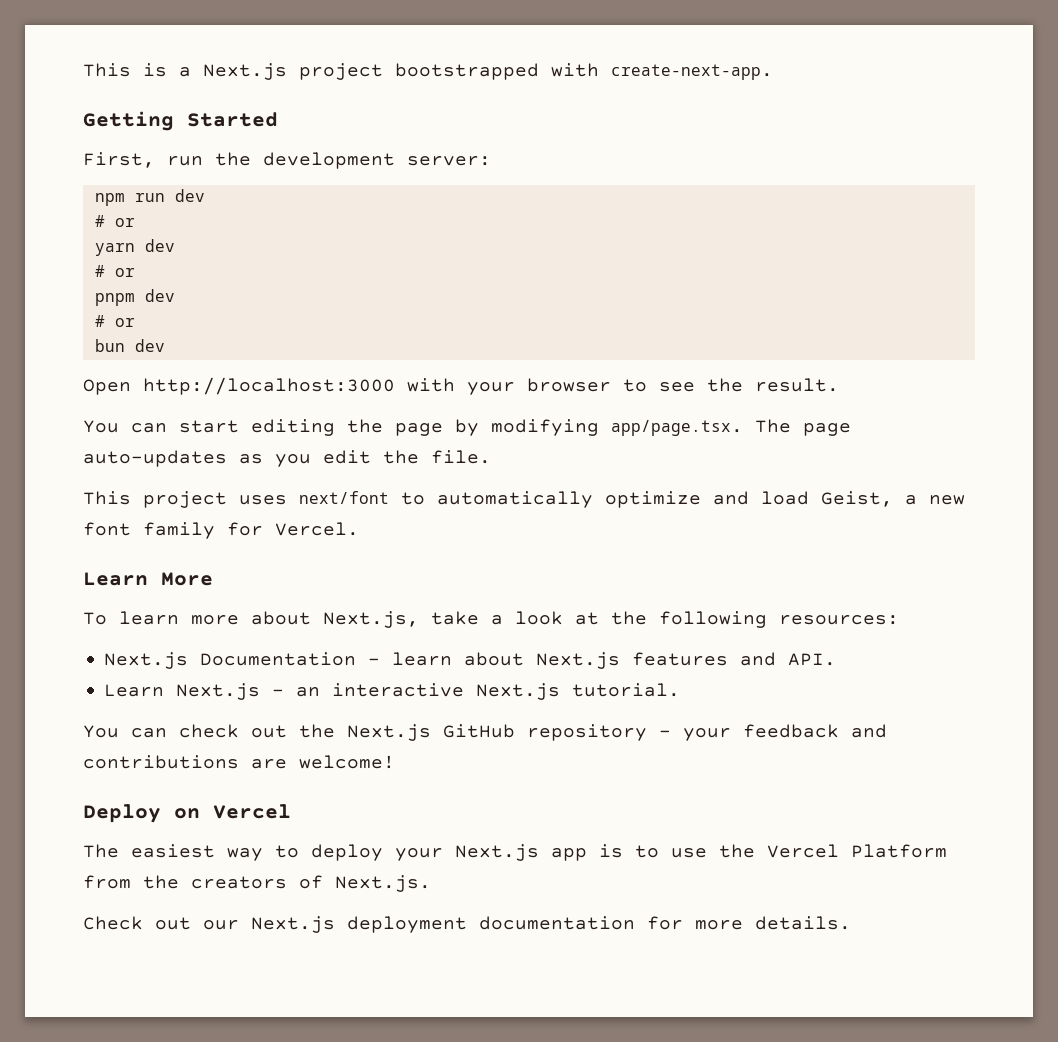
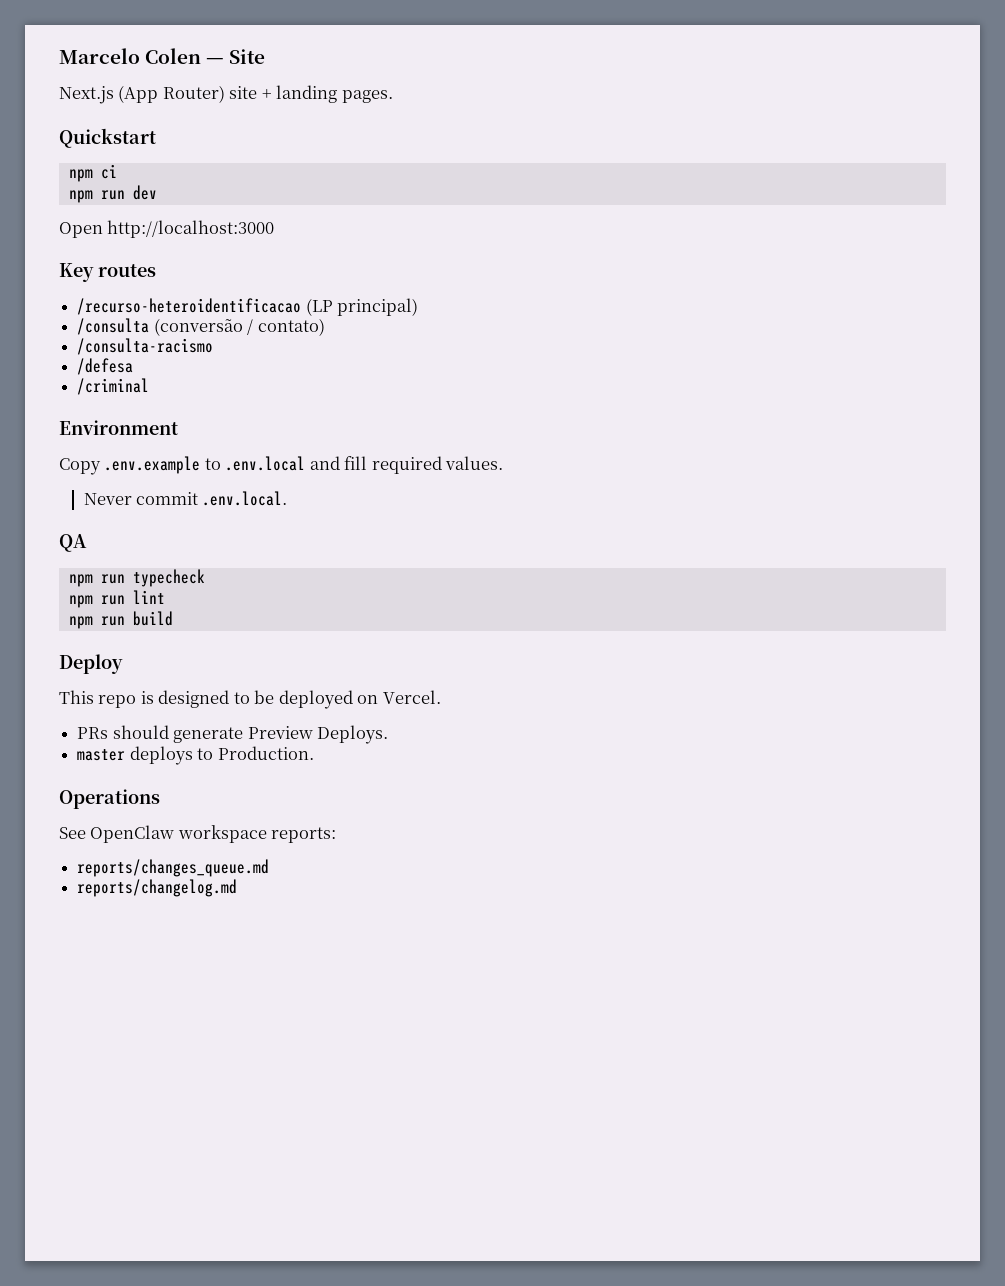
- This is a Next.js project bootstrapped with create-next-app.
- Getting Started
- First, run the development server:
+ Marcelo Colen — Site
+ Next.js (App Router) site + landing pages.
+ Quickstart
+ npm ci
  npm run dev
- # or
- yarn dev
- # or
- pnpm dev
- # or
- bun dev
- Open http://localhost:3000 with your browser to see the result.
- You can start editing the page by modifying app/page.tsx. The page auto-updates as you edit the file.
- This project uses next/font to automatically optimize and load Geist, a new font family for Vercel.
- Learn More
- To learn more about Next.js, take a look at the following resources:
- Next.js Documentation - learn about Next.js features and API.
- Learn Next.js - an interactive Next.js tutorial.
- You can check out the Next.js GitHub repository - your feedback and contributions are welcome!
- Deploy on Vercel
- The easiest way to deploy your Next.js app is to use the Vercel Platform from the creators of Next.js.
- Check out our Next.js deployment documentation for more details.
+ Open http://localhost:3000
+ Key routes
+ /recurso-heteroidentificacao (LP principal)
+ /consulta (conversão / contato)
+ /consulta-racismo
+ /defesa
+ /criminal
+ Environment
+ Copy .env.example to .env.local and fill required values.
+ Never commit .env.local.
+ QA
+ npm run typecheck
+ npm run lint
+ npm run build
+ Deploy
+ This repo is designed to be deployed on Vercel.
+ PRs should generate Preview Deploys.
+ master deploys to Production.
+ Operations
+ See OpenClaw workspace reports:
+ reports/changes_queue.md
+ reports/changelog.md

